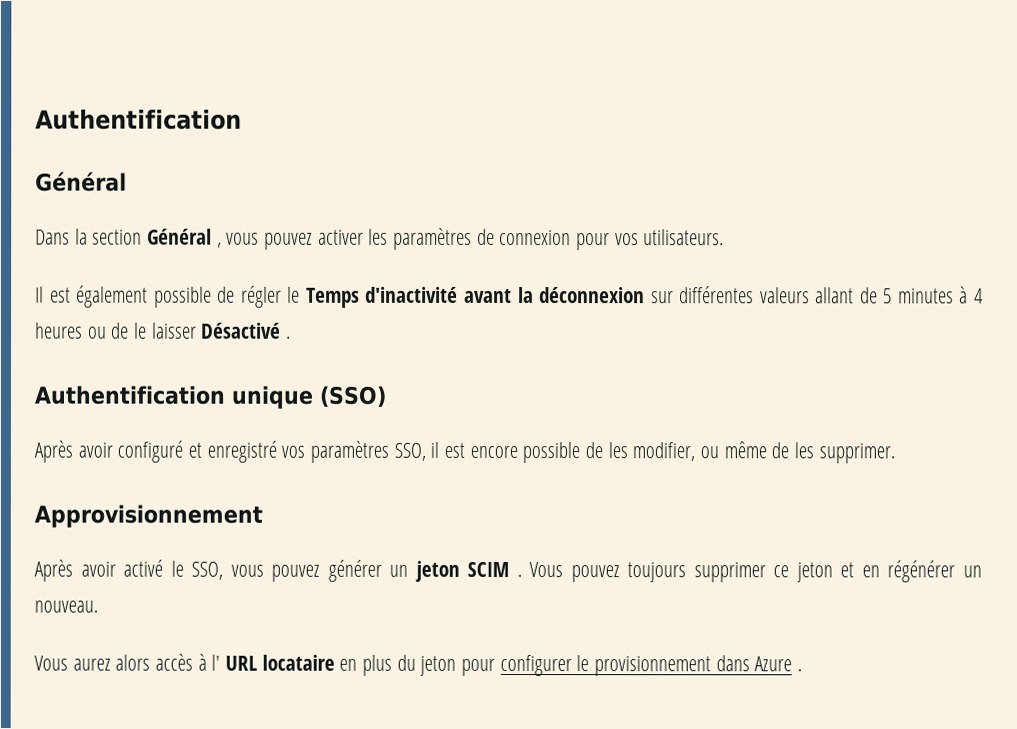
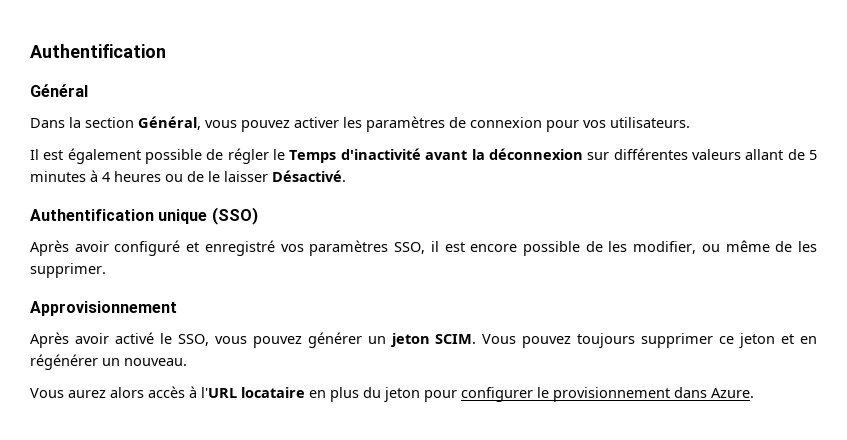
- Dans la section Général , vous pouvez activer les paramètres de connexion pour vos utilisateurs.
+ Dans la section Général, vous pouvez activer les paramètres de connexion pour vos utilisateurs.
- Il est également possible de régler le Temps d'inactivité avant la déconnexion sur différentes valeurs allant de 5 minutes à 4 heures ou de le laisser Désactivé .
+ Il est également possible de régler le Temps d'inactivité avant la déconnexion sur différentes valeurs allant de 5 minutes à 4 heures ou de le laisser Désactivé.
- Après avoir activé le SSO, vous pouvez générer un jeton SCIM .
+ Après avoir activé le SSO, vous pouvez générer un jeton SCIM.
- Vous aurez alors accès à l' URL locataire en plus du jeton pour configurer le provisionnement dans Azure .
+ Vous aurez alors accès à l'URL locataire en plus du jeton pour configurer le provisionnement dans Azure.

